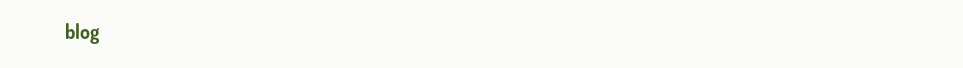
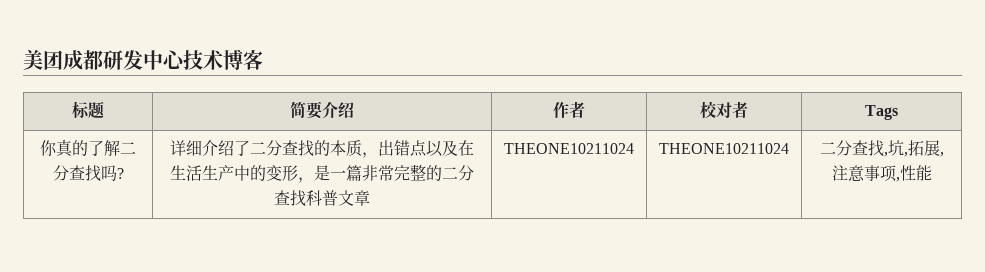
- blog
+ 美团成都研发中心技术博客
+ 标题 | 简要介绍 | 作者 | 校对者 | Tags
+ 你真的了解二分查找吗? | 详细介绍了二分查找的本质，出错点以及在生活生产中的变形，是一篇非常完整的二分查找科普文章 | THEONE10211024 | THEONE10211024 | 二分查找,坑,拓展,注意事项,性能

